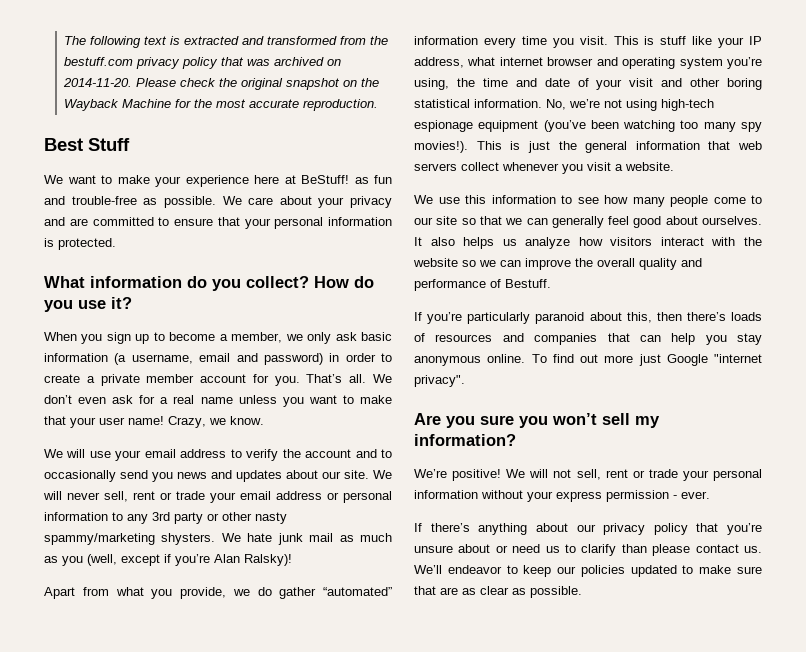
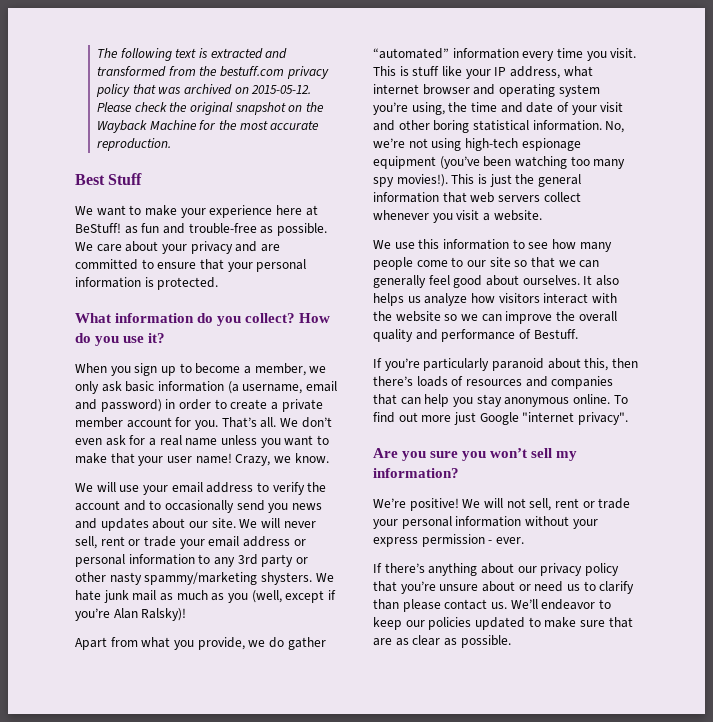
- The following text is extracted and transformed from the bestuff.com privacy policy that was archived on 2014-11-20.
+ The following text is extracted and transformed from the bestuff.com privacy policy that was archived on 2015-05-12.

